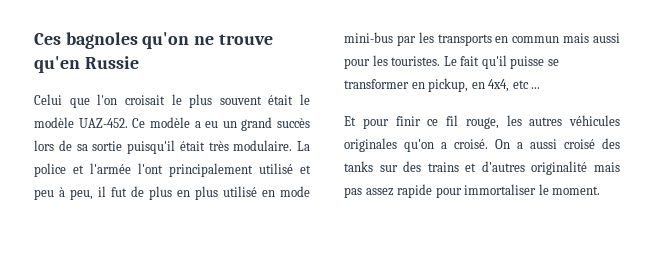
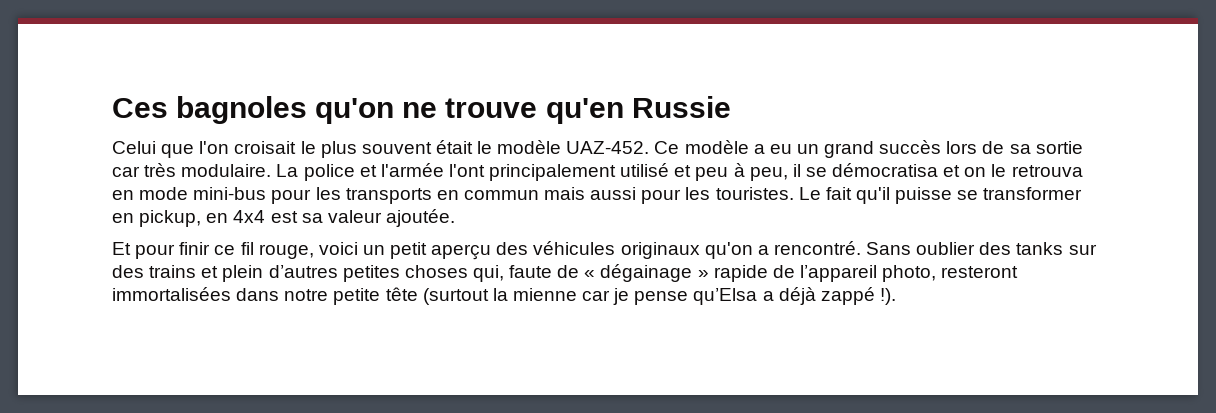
- Ce modèle a eu un grand succès lors de sa sortie puisqu'il était très modulaire.
+ Ce modèle a eu un grand succès lors de sa sortie car très modulaire.
- La police et l'armée l'ont principalement utilisé et peu à peu, il fut de plus en plus utilisé en mode mini-bus par les transports en commun mais aussi pour les touristes.
+ La police et l'armée l'ont principalement utilisé et peu à peu, il se démocratisa et on le retrouva en mode mini-bus pour les transports en commun mais aussi pour les touristes.
- Le fait qu'il puisse se transformer en pickup, en 4x4, etc ...
+ Le fait qu'il puisse se transformer en pickup, en 4x4 est sa valeur ajoutée.
- Et pour finir ce fil rouge, les autres véhicules originales qu'on a croisé. On a aussi croisé des tanks sur des trains et d'autres originalité mais pas assez rapide pour immortaliser le moment.
+ Et pour finir ce fil rouge, voici un petit aperçu des véhicules originaux qu'on a rencontré. Sans oublier des tanks sur des trains et plein d’autres petites choses qui, faute de « dégainage » rapide de l’appareil photo, resteront immortalisées dans notre petite tête (surtout la mienne car je pense qu’Elsa a déjà zappé !).

